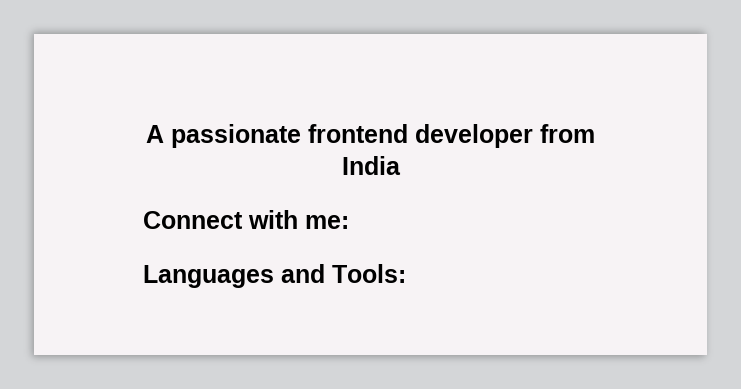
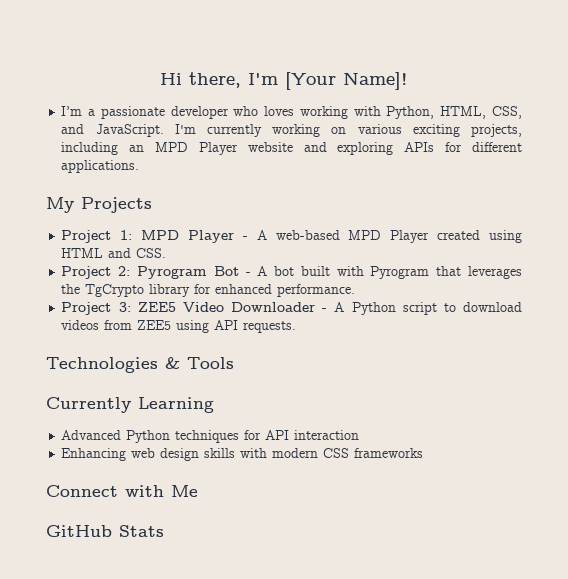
- A passionate frontend developer from India
- Connect with me:
- Languages and Tools:
+ Hi there, I'm [Your Name]!
+ I’m a passionate developer who loves working with Python, HTML, CSS, and JavaScript. I'm currently working on various exciting projects, including an MPD Player website and exploring APIs for different applications.
+ My Projects
+ Project 1: MPD Player - A web-based MPD Player created using HTML and CSS.
+ Project 2: Pyrogram Bot - A bot built with Pyrogram that leverages the TgCrypto library for enhanced performance.
+ Project 3: ZEE5 Video Downloader - A Python script to download videos from ZEE5 using API requests.
+ Technologies & Tools
+ Currently Learning
+ Advanced Python techniques for API interaction
+ Enhancing web design skills with modern CSS frameworks
+ Connect with Me
+ GitHub Stats

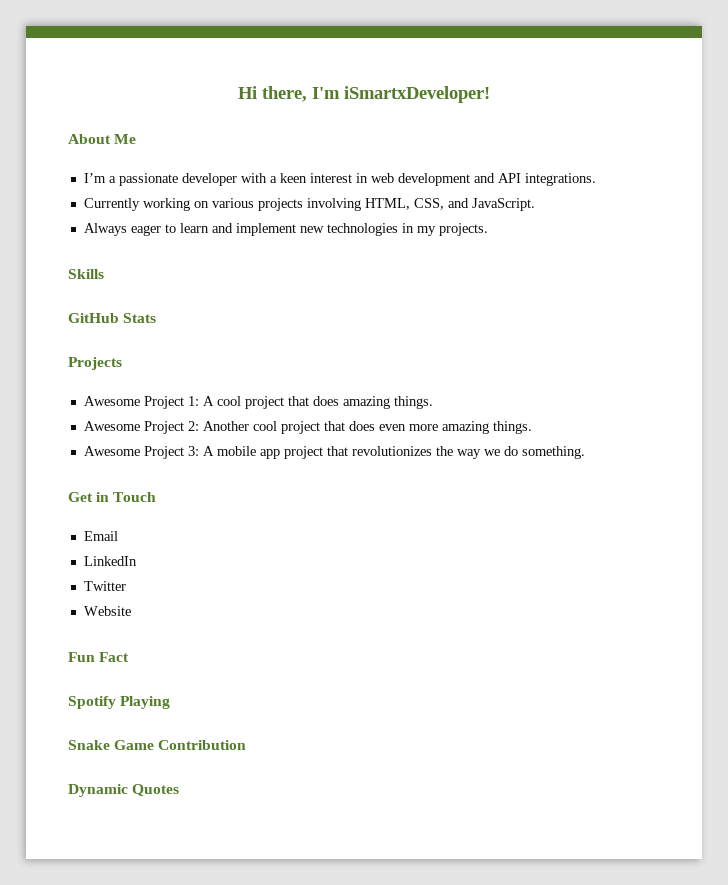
- Hi there, I'm [Your Name]!
+ Hi there, I'm iSmartxDeveloper!
+ About Me
- I’m a passionate developer who loves working with Python, HTML, CSS, and JavaScript. I'm currently working on various exciting projects, including an MPD Player website and exploring APIs for different applications.
- My Projects
- Project 1: MPD Player - A web-based MPD Player created using HTML and CSS.
- Project 2: Pyrogram Bot - A bot built with Pyrogram that leverages the TgCrypto library for enhanced performance.
- Project 3: ZEE5 Video Downloader - A Python script to download videos from ZEE5 using API requests.
- Technologies & Tools
- Currently Learning
- Advanced Python techniques for API interaction
- Enhancing web design skills with modern CSS frameworks
- Connect with Me
+ I’m a passionate developer with a keen interest in web development and API integrations.
+ Currently working on various projects involving HTML, CSS, and JavaScript.
+ Always eager to learn and implement new technologies in my projects.
+ Skills
  GitHub Stats
+ Projects
+ Awesome Project 1: A cool project that does amazing things.
+ Awesome Project 2: Another cool project that does even more amazing things.
+ Awesome Project 3: A mobile app project that revolutionizes the way we do something.
+ Get in Touch
+ Email
+ LinkedIn
+ Twitter
+ Website
+ Fun Fact
+ Spotify Playing
+ Snake Game Contribution
+ Dynamic Quotes

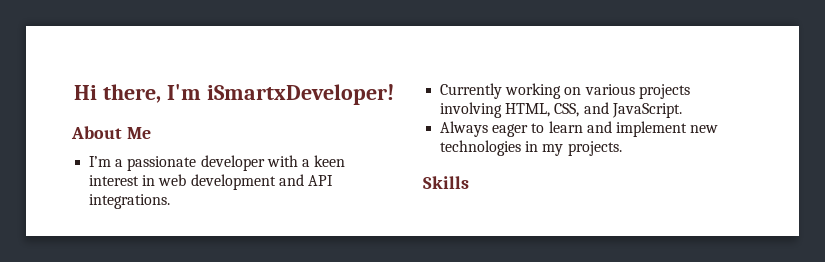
- GitHub Stats
- Projects
- Awesome Project 1: A cool project that does amazing things.
- Awesome Project 2: Another cool project that does even more amazing things.
- Awesome Project 3: A mobile app project that revolutionizes the way we do something.
- Get in Touch
- Email
- LinkedIn
- Twitter
- Website
- Fun Fact
- Spotify Playing
- Snake Game Contribution
- Dynamic Quotes

